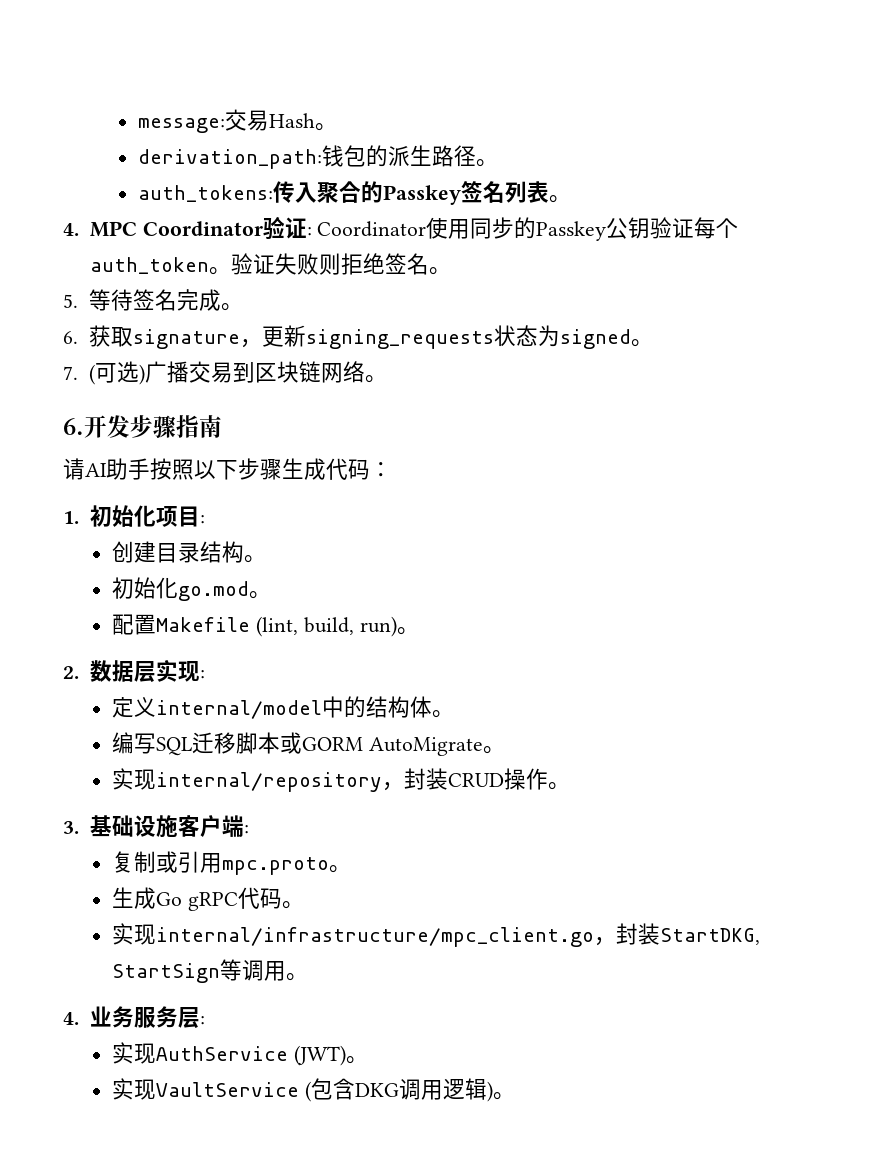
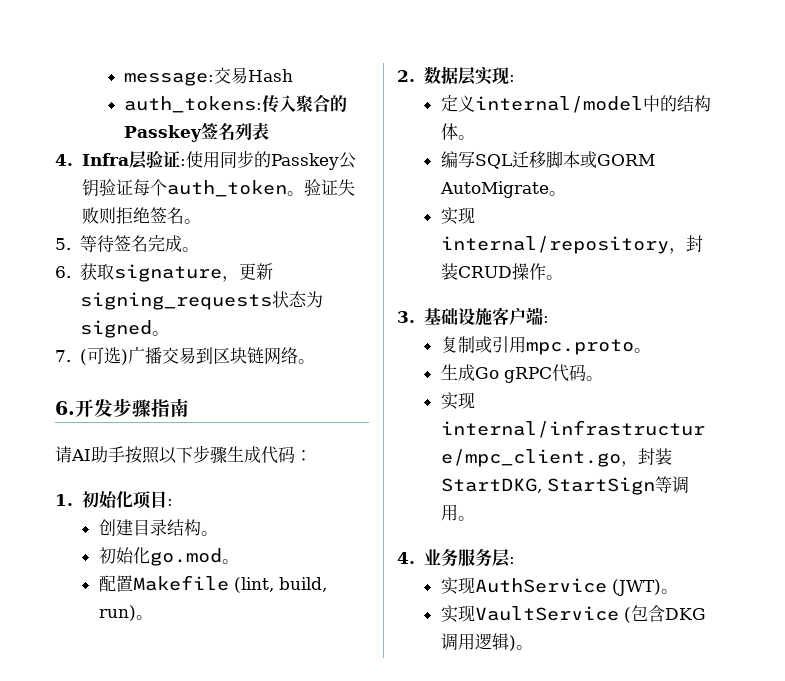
- message:交易Hash。
- derivation_path:钱包的派生路径。
+ message:交易Hash
- auth_tokens:传入聚合的Passkey签名列表。
- 4. MPC Coordinator验证: Coordinator使用同步的Passkey公钥验证每个auth_token。
+ auth_tokens:传入聚合的Passkey签名列表
+ 4. Infra层验证:使用同步的Passkey公钥验证每个auth_token。

